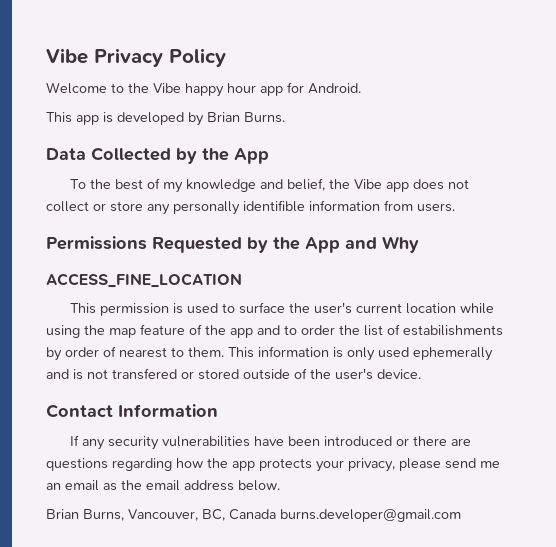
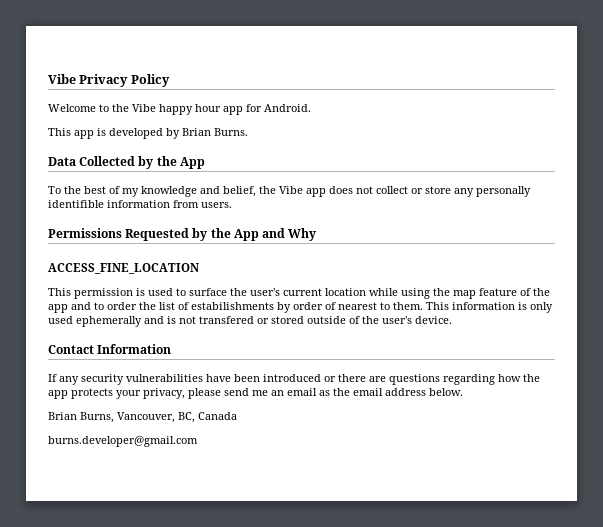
- Brian Burns, Vancouver, BC, Canada burns.developer@gmail.com
+ Brian Burns, Vancouver, BC, Canada
+ burns.developer@gmail.com

